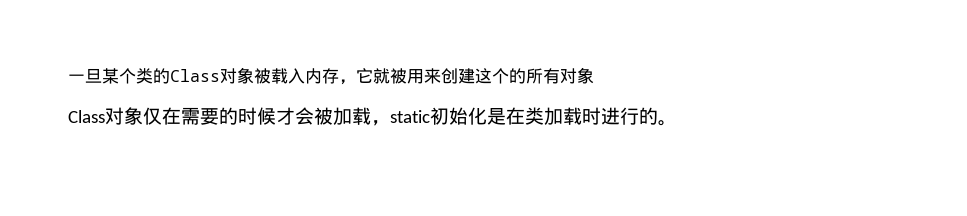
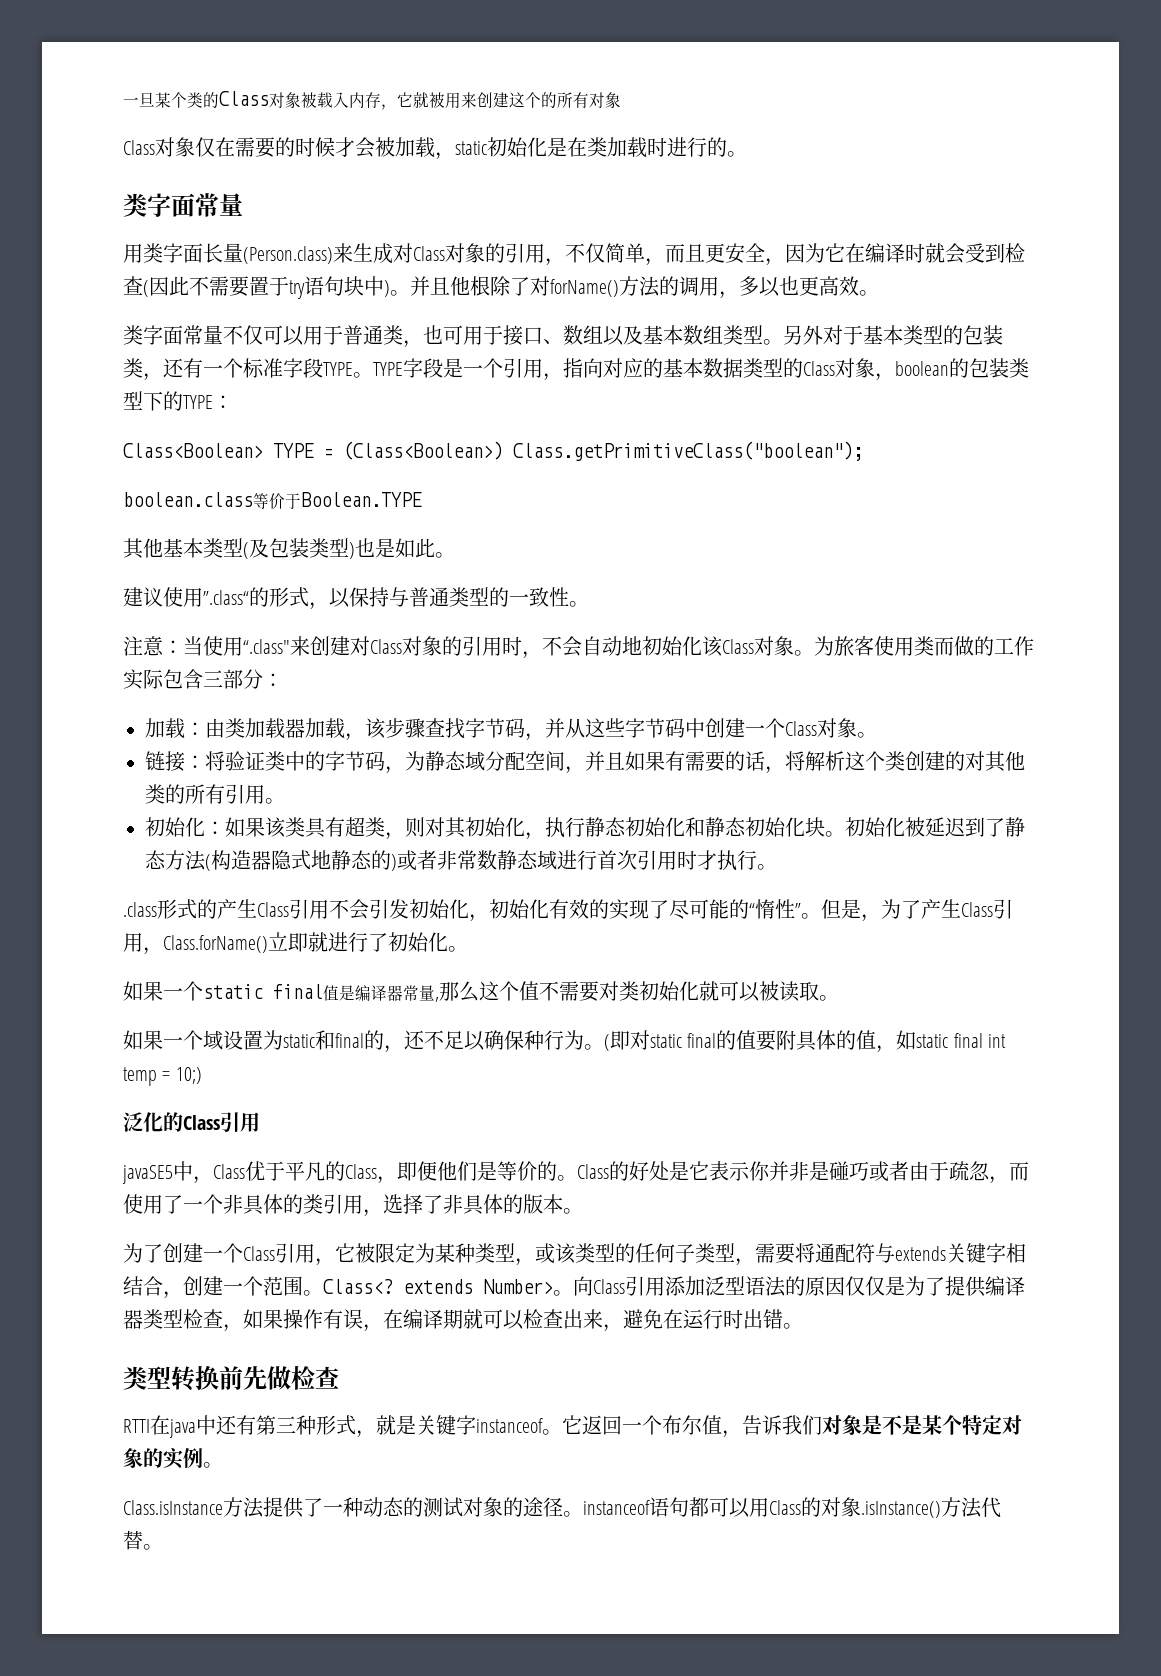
  Class对象仅在需要的时候才会被加载，static初始化是在类加载时进行的。
+ 类字面常量
+ 用类字面长量(Person.class)来生成对Class对象的引用，不仅简单，而且更安全，因为它在编译时就会受到检查(因此不需要置于try语句块中)。并且他根除了对forName()方法的调用，多以也更高效。
+ 类字面常量不仅可以用于普通类，也可用于接口、数组以及基本数组类型。另外对于基本类型的包装类，还有一个标准字段TYPE。TYPE字段是一个引用，指向对应的基本数据类型的Class对象，boolean的包装类型下的TYPE：
+ Class<Boolean> TYPE = (Class<Boolean>) Class.getPrimitiveClass("boolean");
+ boolean.class等价于Boolean.TYPE
+ 其他基本类型(及包装类型)也是如此。
+ 建议使用”.class“的形式，以保持与普通类型的一致性。
+ 注意：当使用“.class"来创建对Class对象的引用时，不会自动地初始化该Class对象。为旅客使用类而做的工作实际包含三部分：
+ 加载：由类加载器加载，该步骤查找字节码，并从这些字节码中创建一个Class对象。
+ 链接：将验证类中的字节码，为静态域分配空间，并且如果有需要的话，将解析这个类创建的对其他类的所有引用。
+ 初始化：如果该类具有超类，则对其初始化，执行静态初始化和静态初始化块。初始化被延迟到了静态方法(构造器隐式地静态的)或者非常数静态域进行首次引用时才执行。
+ .class形式的产生Class引用不会引发初始化，初始化有效的实现了尽可能的“惰性”。但是，为了产生Class引用，Class.forName()立即就进行了初始化。
+ 如果一个static final值是编译器常量,那么这个值不需要对类初始化就可以被读取。
+ 如果一个域设置为static和final的，还不足以确保种行为。(即对static final的值要附具体的值，如static final int temp = 10;)
+ 泛化的Class引用
+ javaSE5中，Class优于平凡的Class，即便他们是等价的。Class的好处是它表示你并非是碰巧或者由于疏忽，而使用了一个非具体的类引用，选择了非具体的版本。
+ 为了创建一个Class引用，它被限定为某种类型，或该类型的任何子类型，需要将通配符与extends关键字相结合，创建一个范围。Class<? extends Number>。向Class引用添加泛型语法的原因仅仅是为了提供编译器类型检查，如果操作有误，在编译期就可以检查出来，避免在运行时出错。
+ 类型转换前先做检查
+ RTTI在java中还有第三种形式，就是关键字instanceof。它返回一个布尔值，告诉我们对象是不是某个特定对象的实例。
+ Class.isInstance方法提供了一种动态的测试对象的途径。instanceof语句都可以用Class的对象.isInstance()方法代替。

